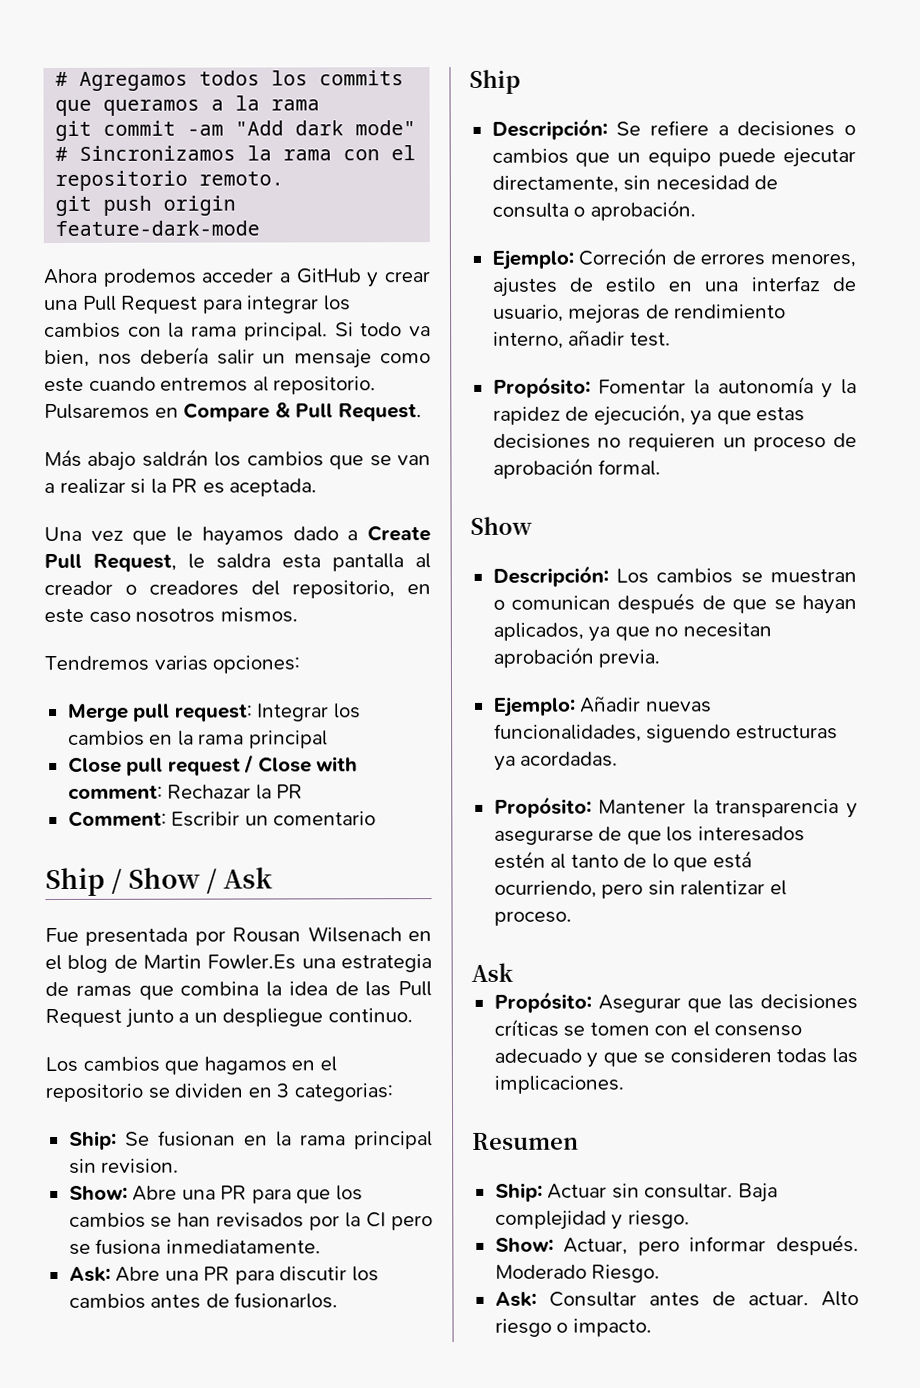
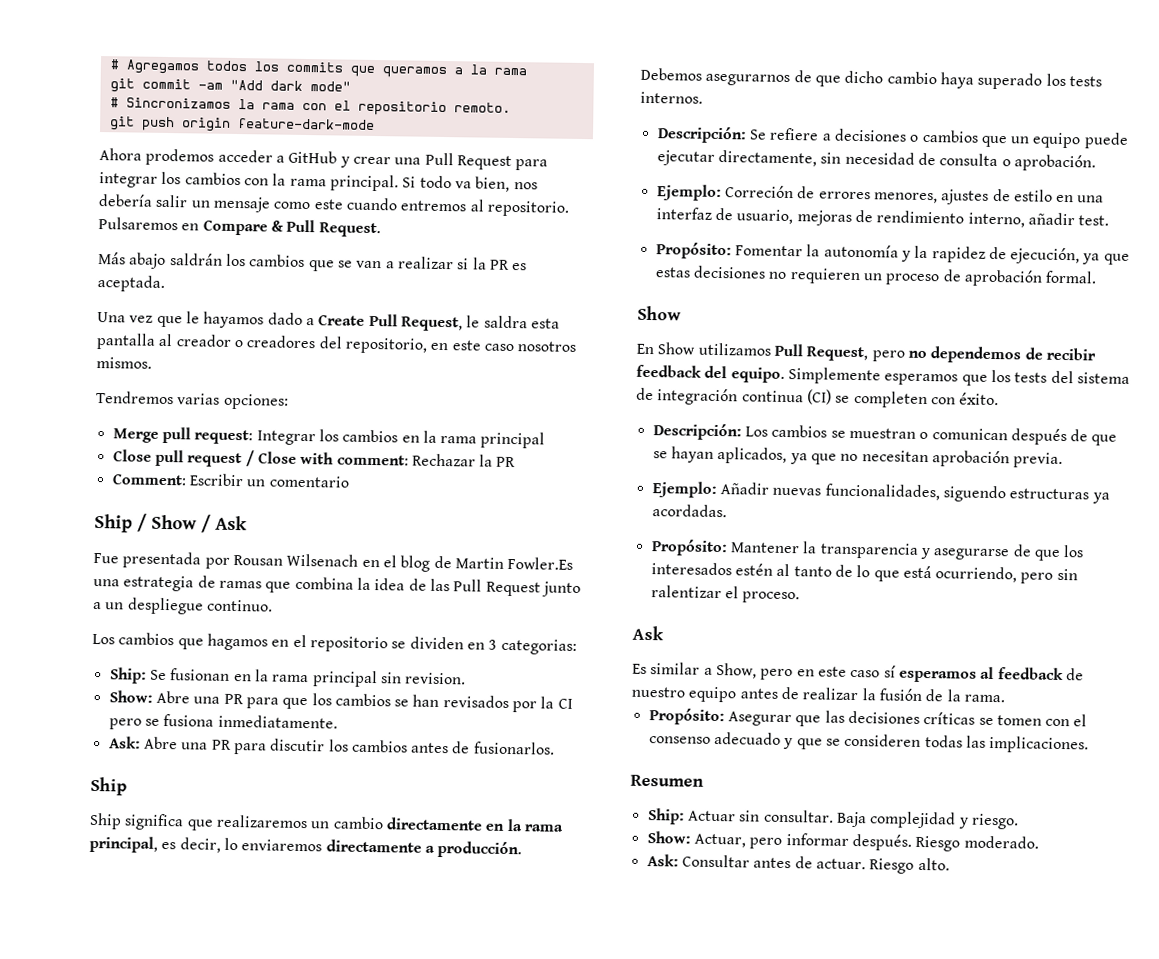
+ Ship significa que realizaremos un cambio directamente en la rama principal, es decir, lo enviaremos directamente a producción. Debemos asegurarnos de que dicho cambio haya superado los tests internos.
+ En Show utilizamos Pull Request, pero no dependemos de recibir feedback del equipo. Simplemente esperamos que los tests del sistema de integración continua (CI) se completen con éxito.
+ Es similar a Show, pero en este caso sí esperamos al feedback de nuestro equipo antes de realizar la fusión de la rama.
- Moderado Riesgo.
+ Riesgo moderado.
- Alto riesgo o impacto.
+ Riesgo alto.

